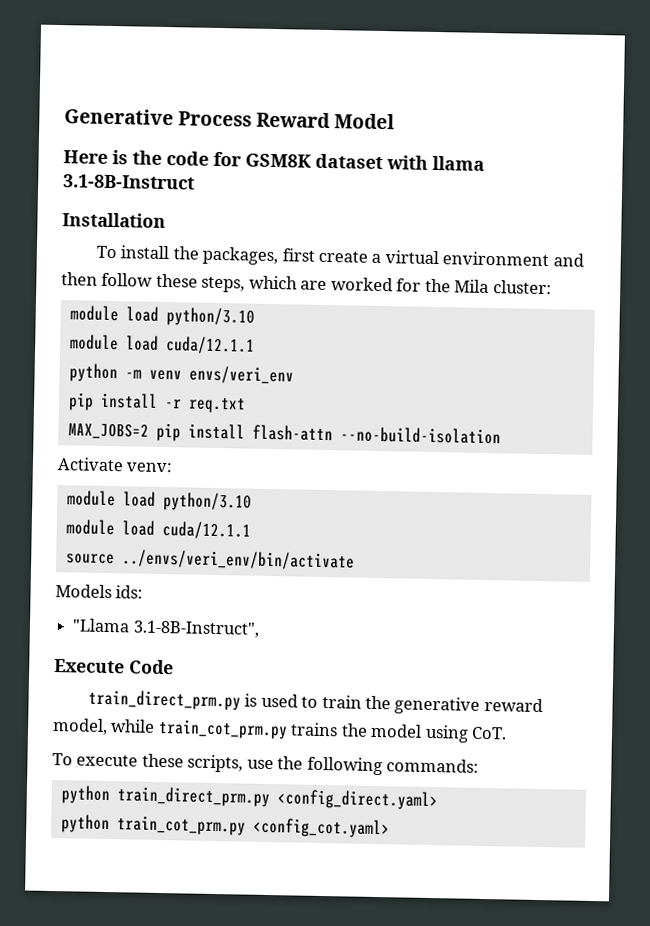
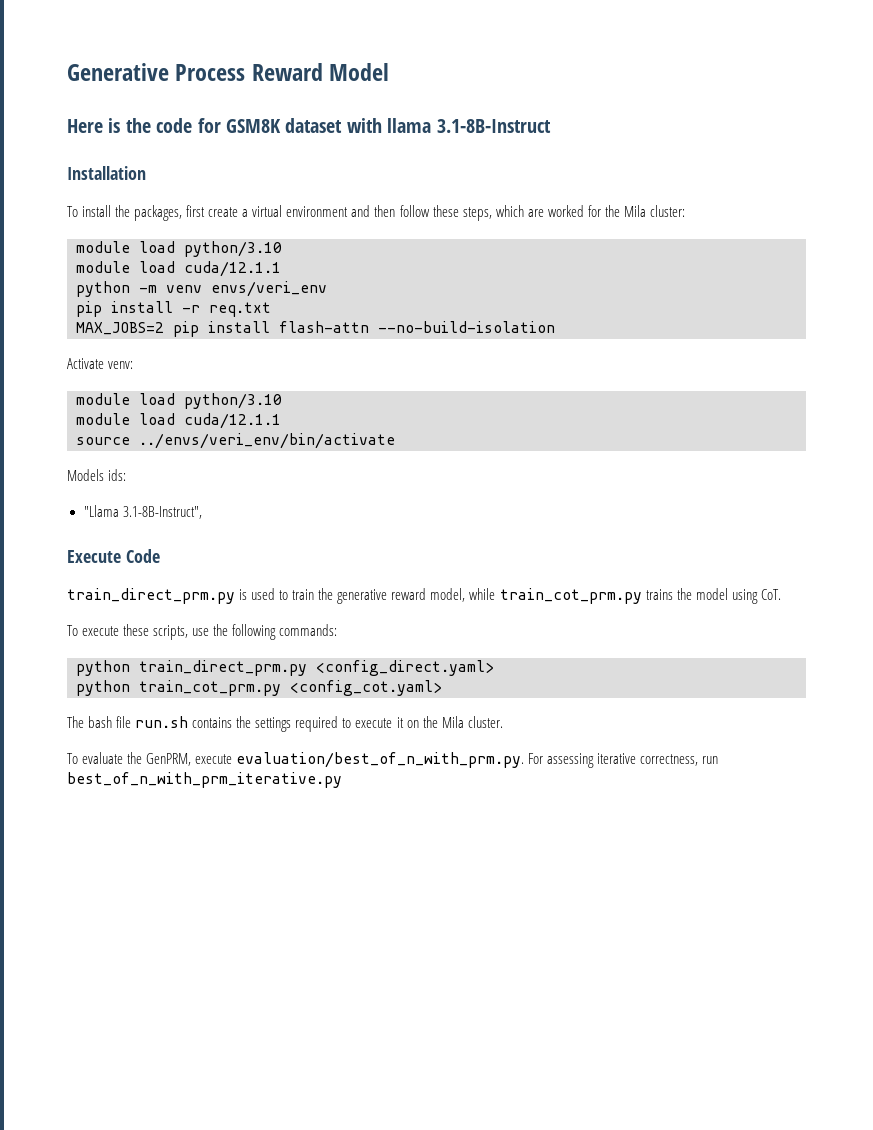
+ The bash file run.sh contains the settings required to execute it on the Mila cluster.
+ To evaluate the GenPRM, execute evaluation/best_of_n_with_prm.py. For assessing iterative correctness, run best_of_n_with_prm_iterative.py

